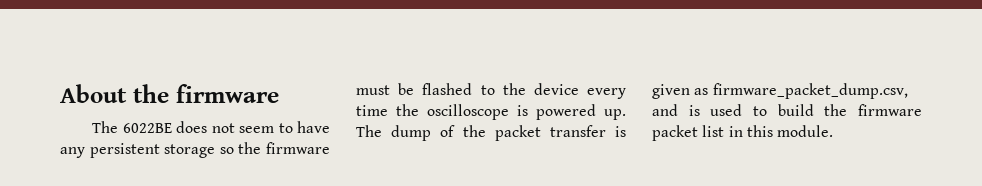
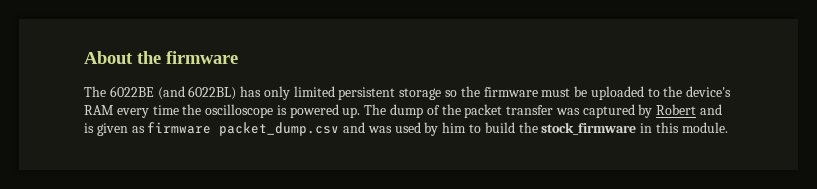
- The 6022BE does not seem to have any persistent storage so the firmware must be flashed to the device every time the oscilloscope is powered up.
+ The 6022BE (and 6022BL) has only limited persistent storage so the firmware must be uploaded to the device's RAM every time the oscilloscope is powered up.
- The dump of the packet transfer is given as firmware_packet_dump.csv, and is used to build the firmware packet list in this module.
+ The dump of the packet transfer was captured by Robert and is given as firmware packet_dump.csv and was used by him to build the stock_firmware in this module.

